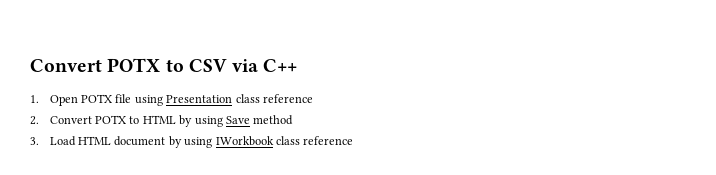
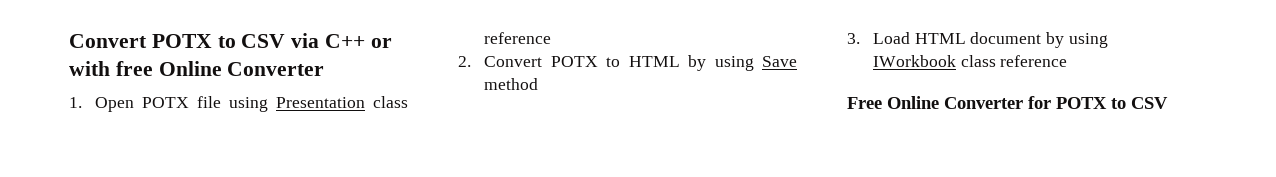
- Convert POTX to CSV via C++
+ Convert POTX to CSV via C++ or with free Online Converter
+ Free Online Converter for POTX to CSV

